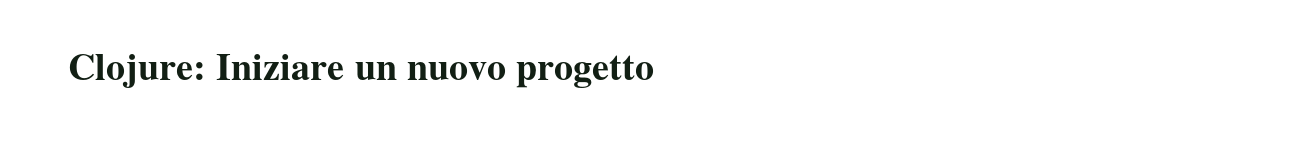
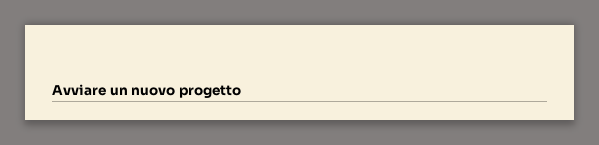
- Clojure: Iniziare un nuovo progetto
+ Avviare un nuovo progetto

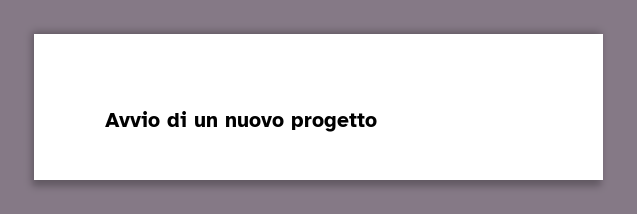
- Avviare un nuovo progetto
+ Avvio di un nuovo progetto

